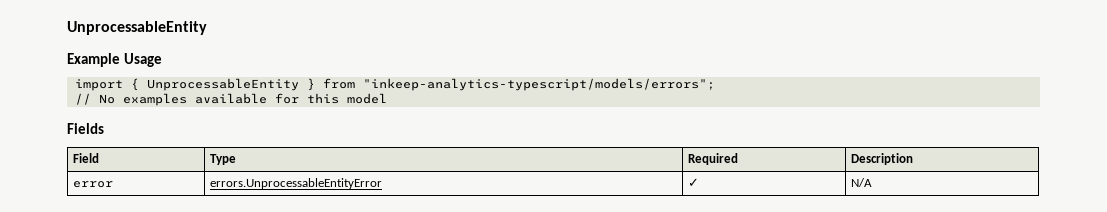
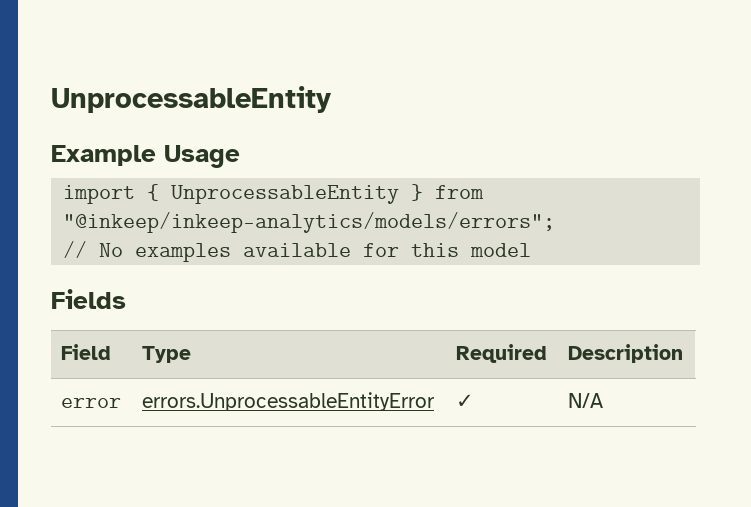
- import { UnprocessableEntity } from "inkeep-analytics-typescript/models/errors";
+ import { UnprocessableEntity } from "@inkeep/inkeep-analytics/models/errors";

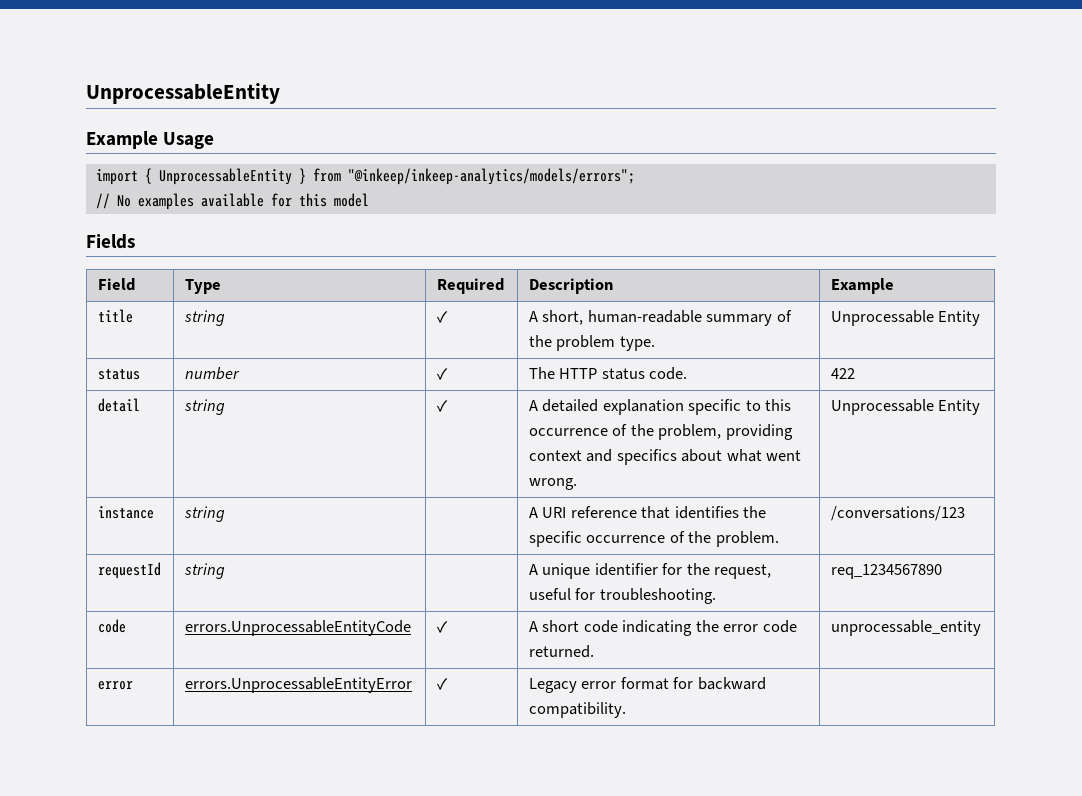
- Field | Type | Required | Description
- error | errors.UnprocessableEntityError | ✓ | N/A
+ Field | Type | Required | Description | Example
+ title | string | ✓ | A short, human-readable summary of the problem type. | Unprocessable Entity
+ status | number | ✓ | The HTTP status code. | 422
+ detail | string | ✓ | A detailed explanation specific to this occurrence of the problem, providing context and specifics about what went wrong. | Unprocessable Entity
+ instance | string | | A URI reference that identifies the specific occurrence of the problem. | /conversations/123
+ requestId | string | | A unique identifier for the request, useful for troubleshooting. | req_1234567890
+ code | errors.UnprocessableEntityCode | ✓ | A short code indicating the error code returned. | unprocessable_entity
+ error | errors.UnprocessableEntityError | ✓ | Legacy error format for backward compatibility. |

